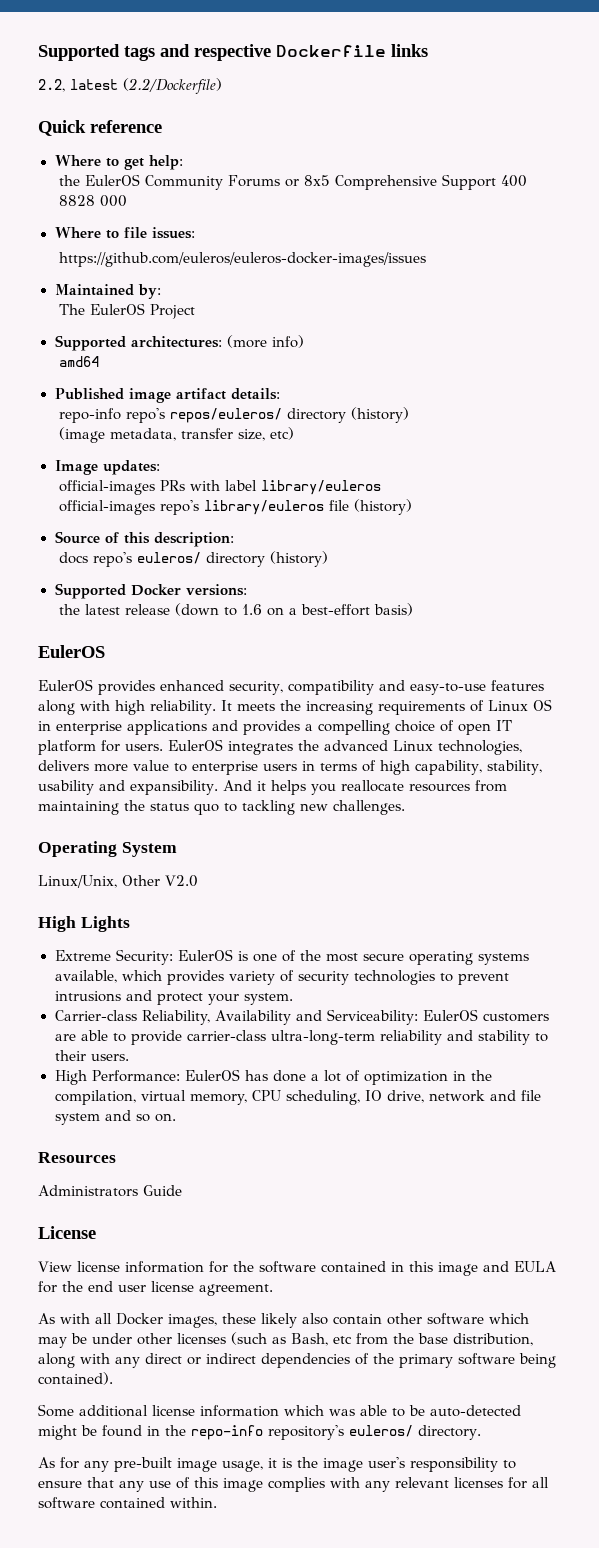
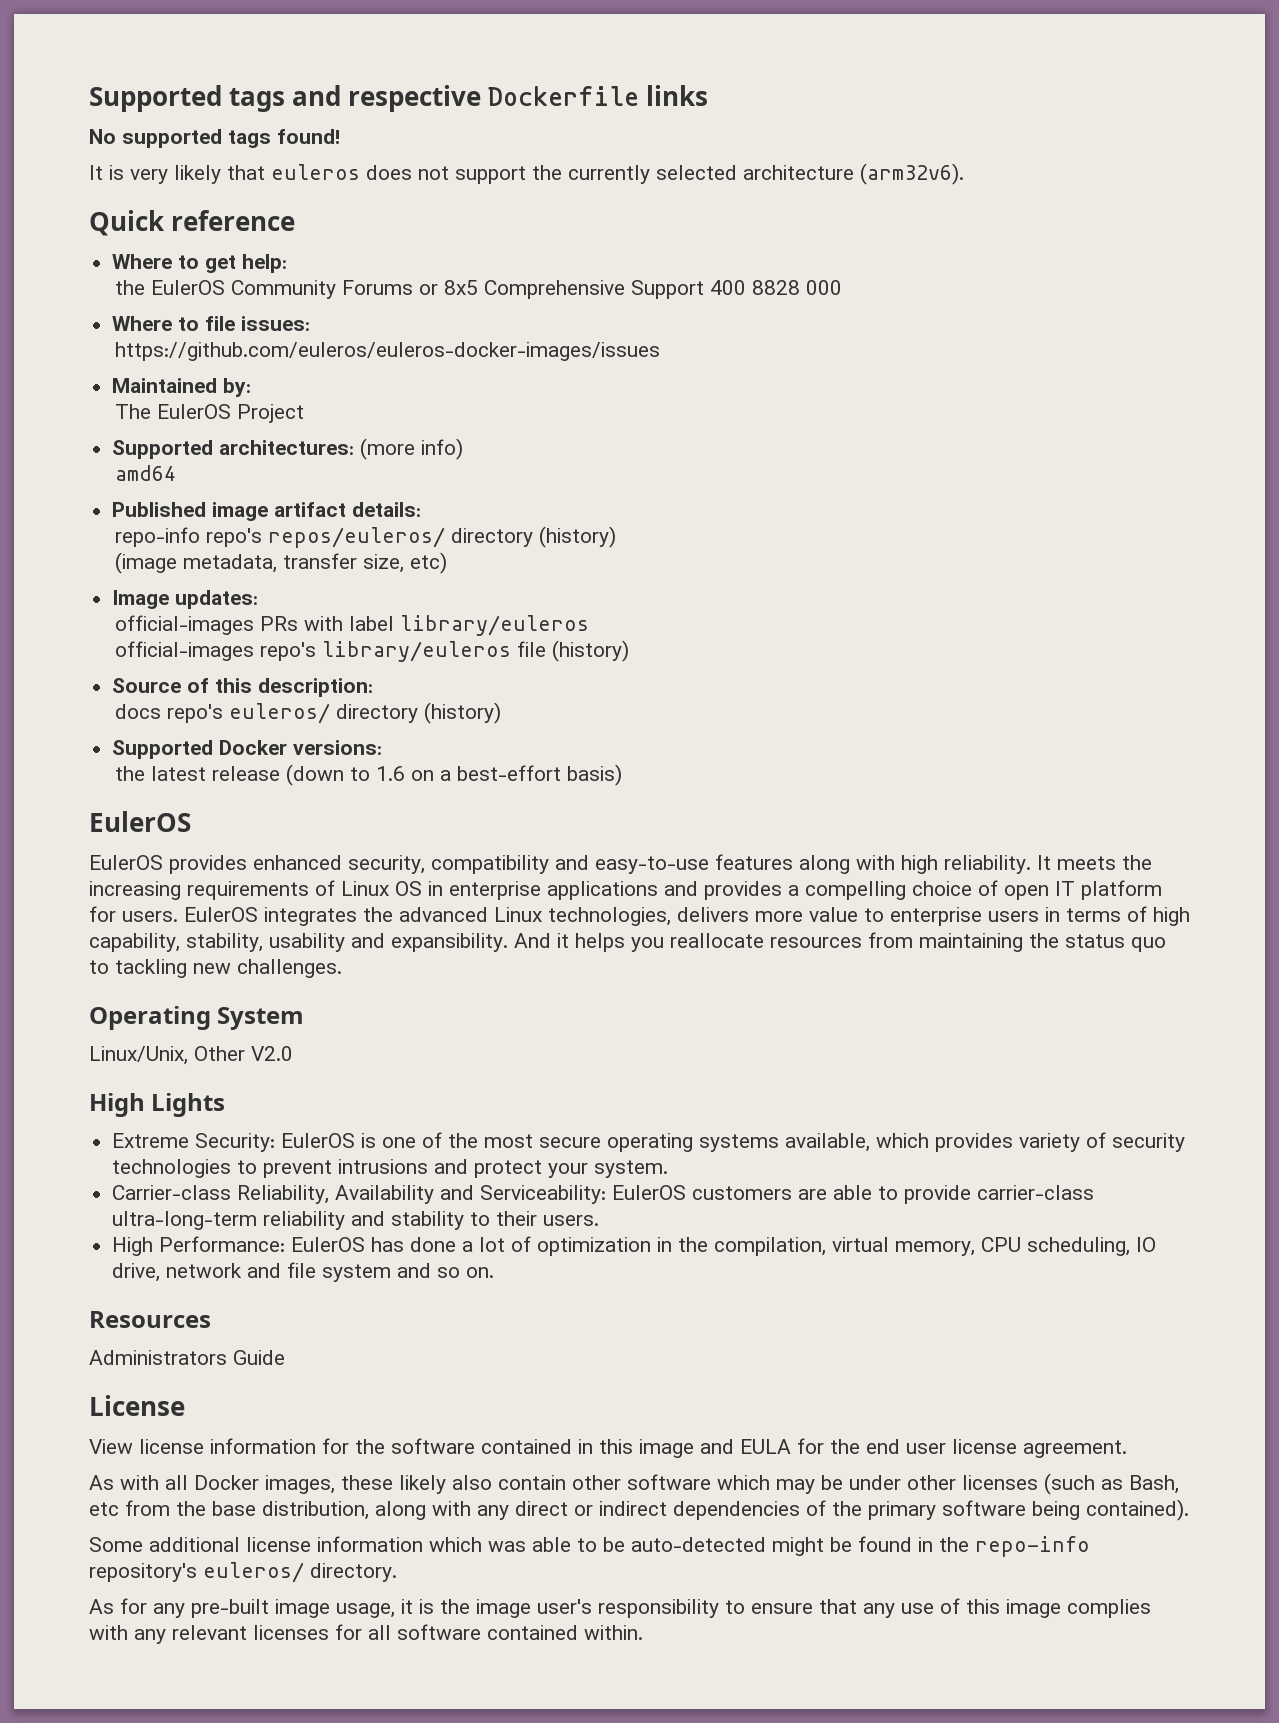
- 2.2, latest (2.2/Dockerfile)
+ No supported tags found!
+ It is very likely that euleros does not support the currently selected architecture (arm32v6).

